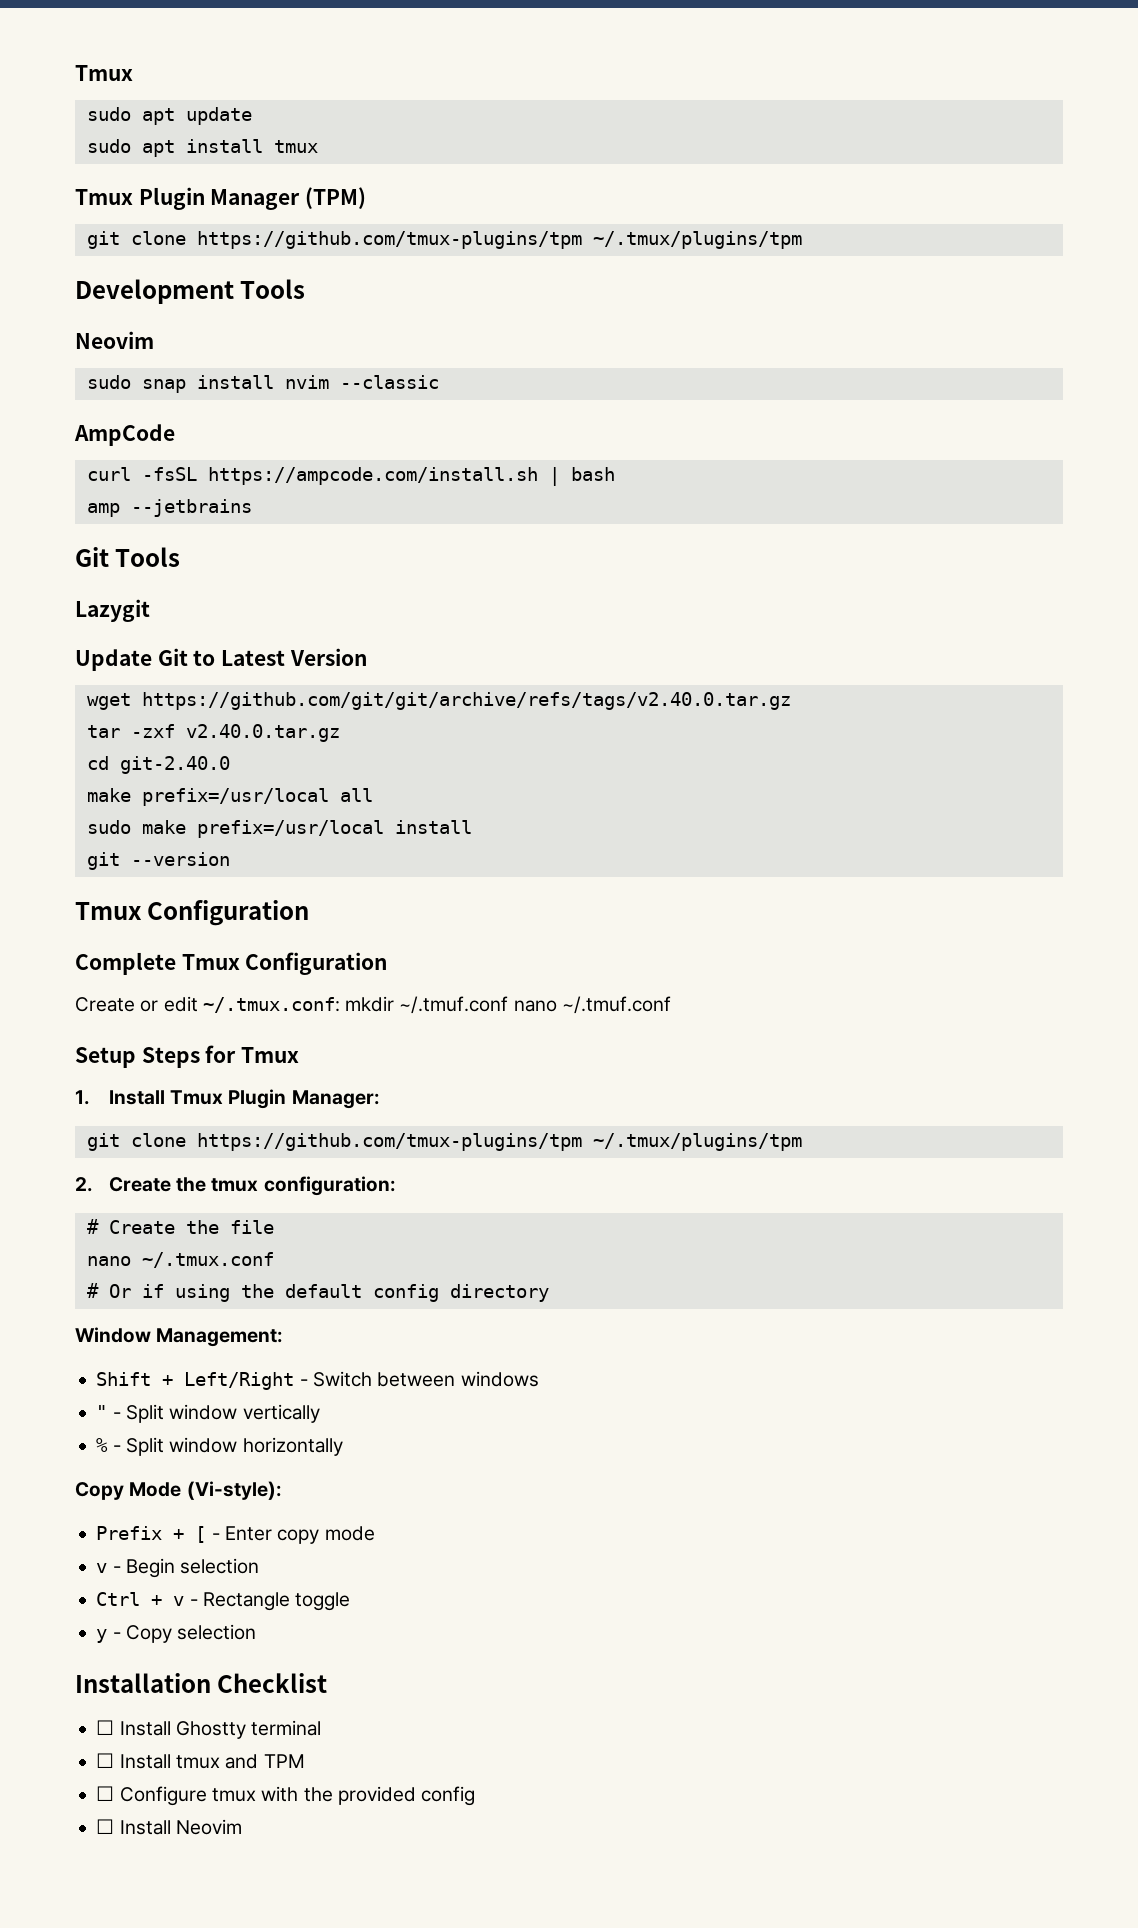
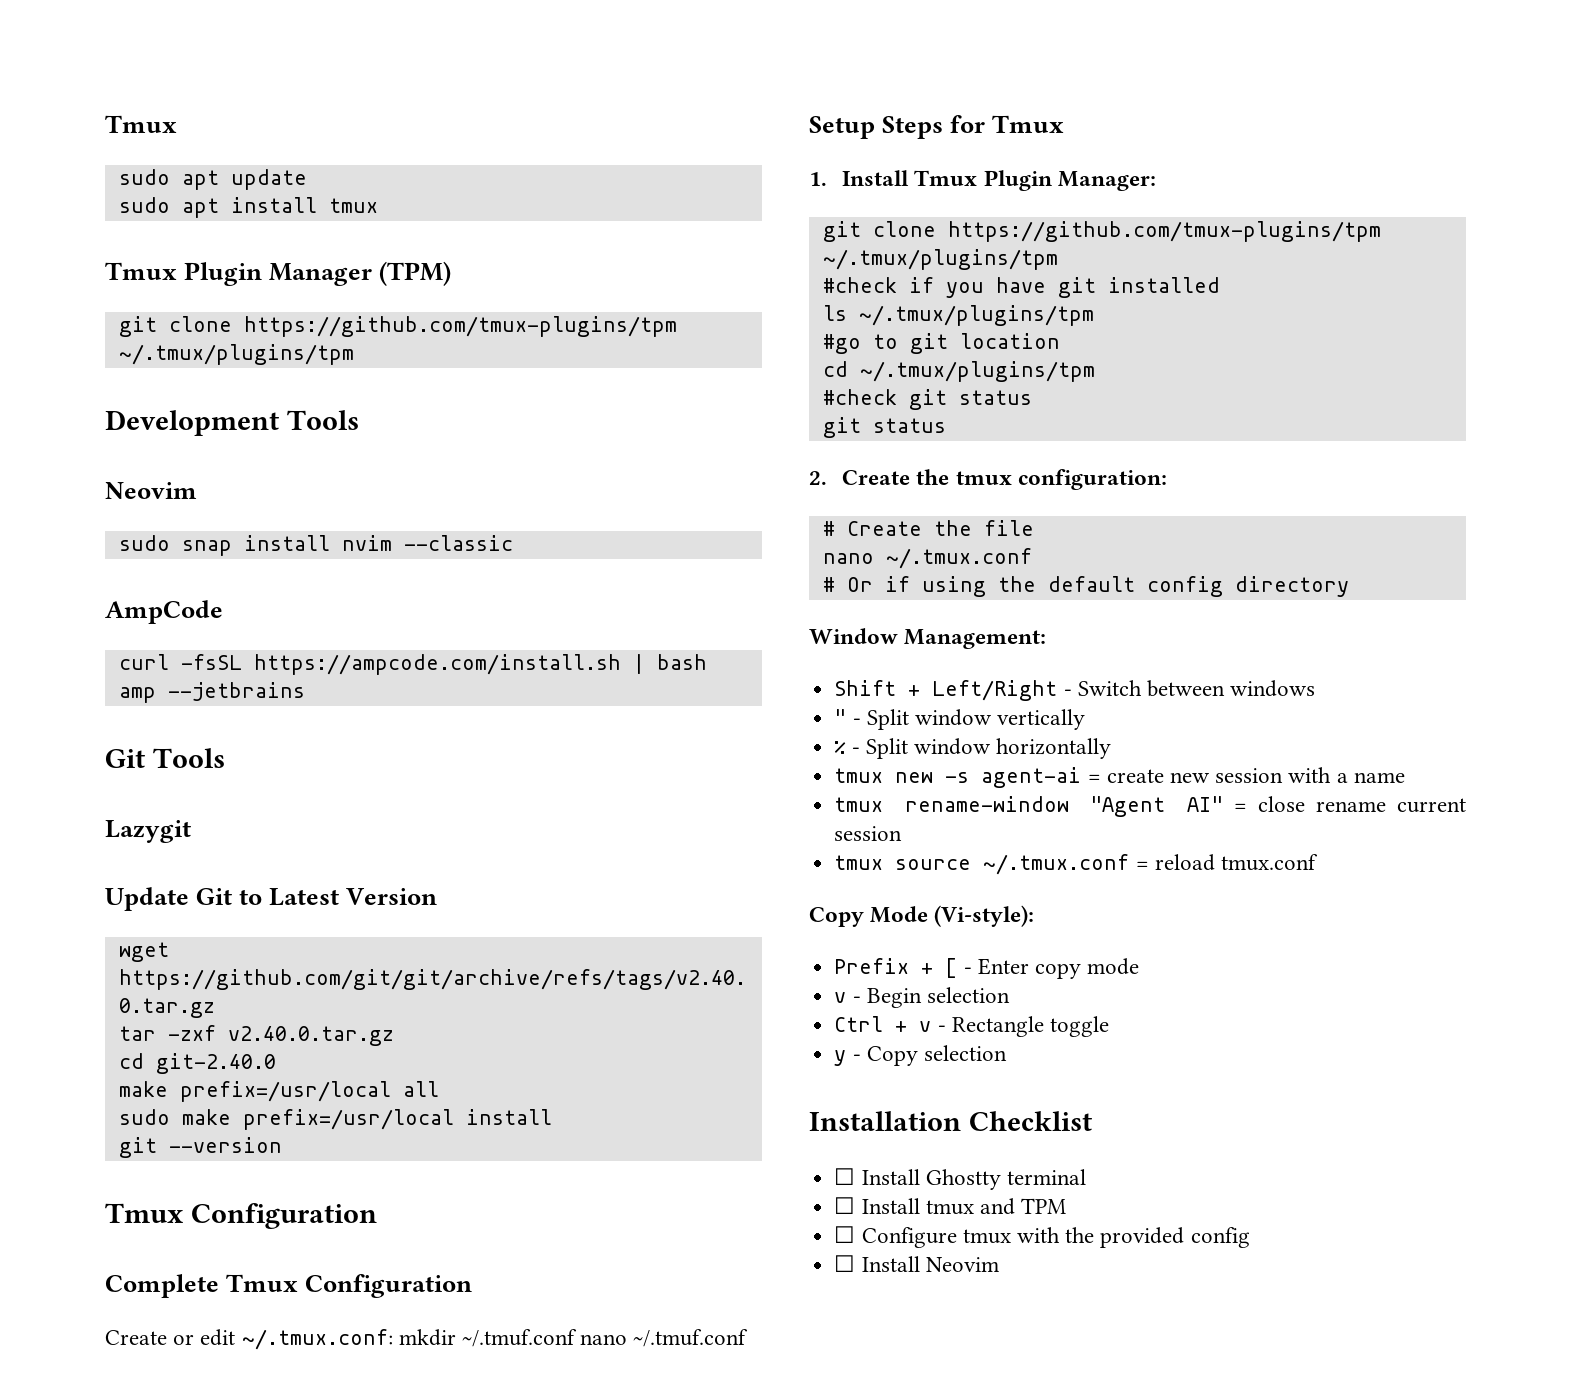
+ #check if you have git installed
+ ls ~/.tmux/plugins/tpm
+ #go to git location
+ cd ~/.tmux/plugins/tpm
+ #check git status
+ git status
+ tmux new -s agent-ai = create new session with a name
+ tmux rename-window "Agent AI" = close rename current session
+ tmux source ~/.tmux.conf = reload tmux.conf

